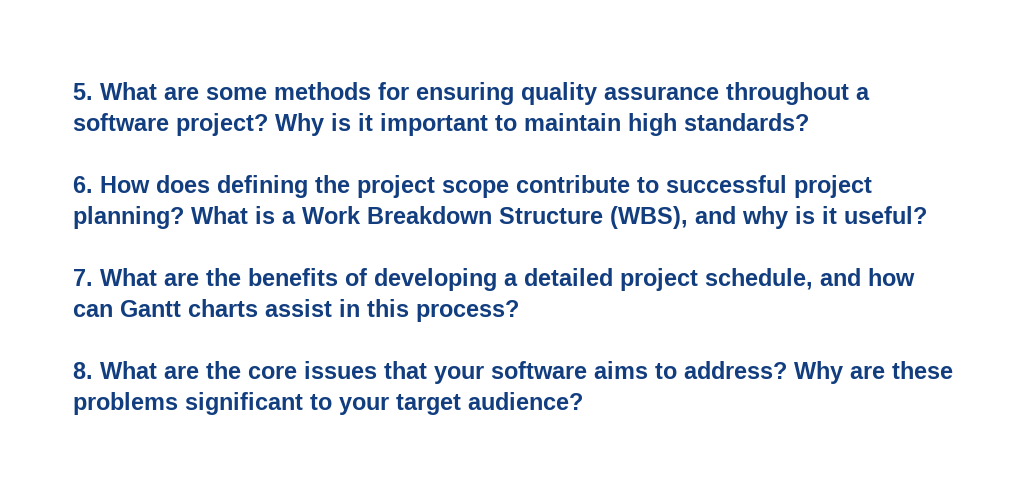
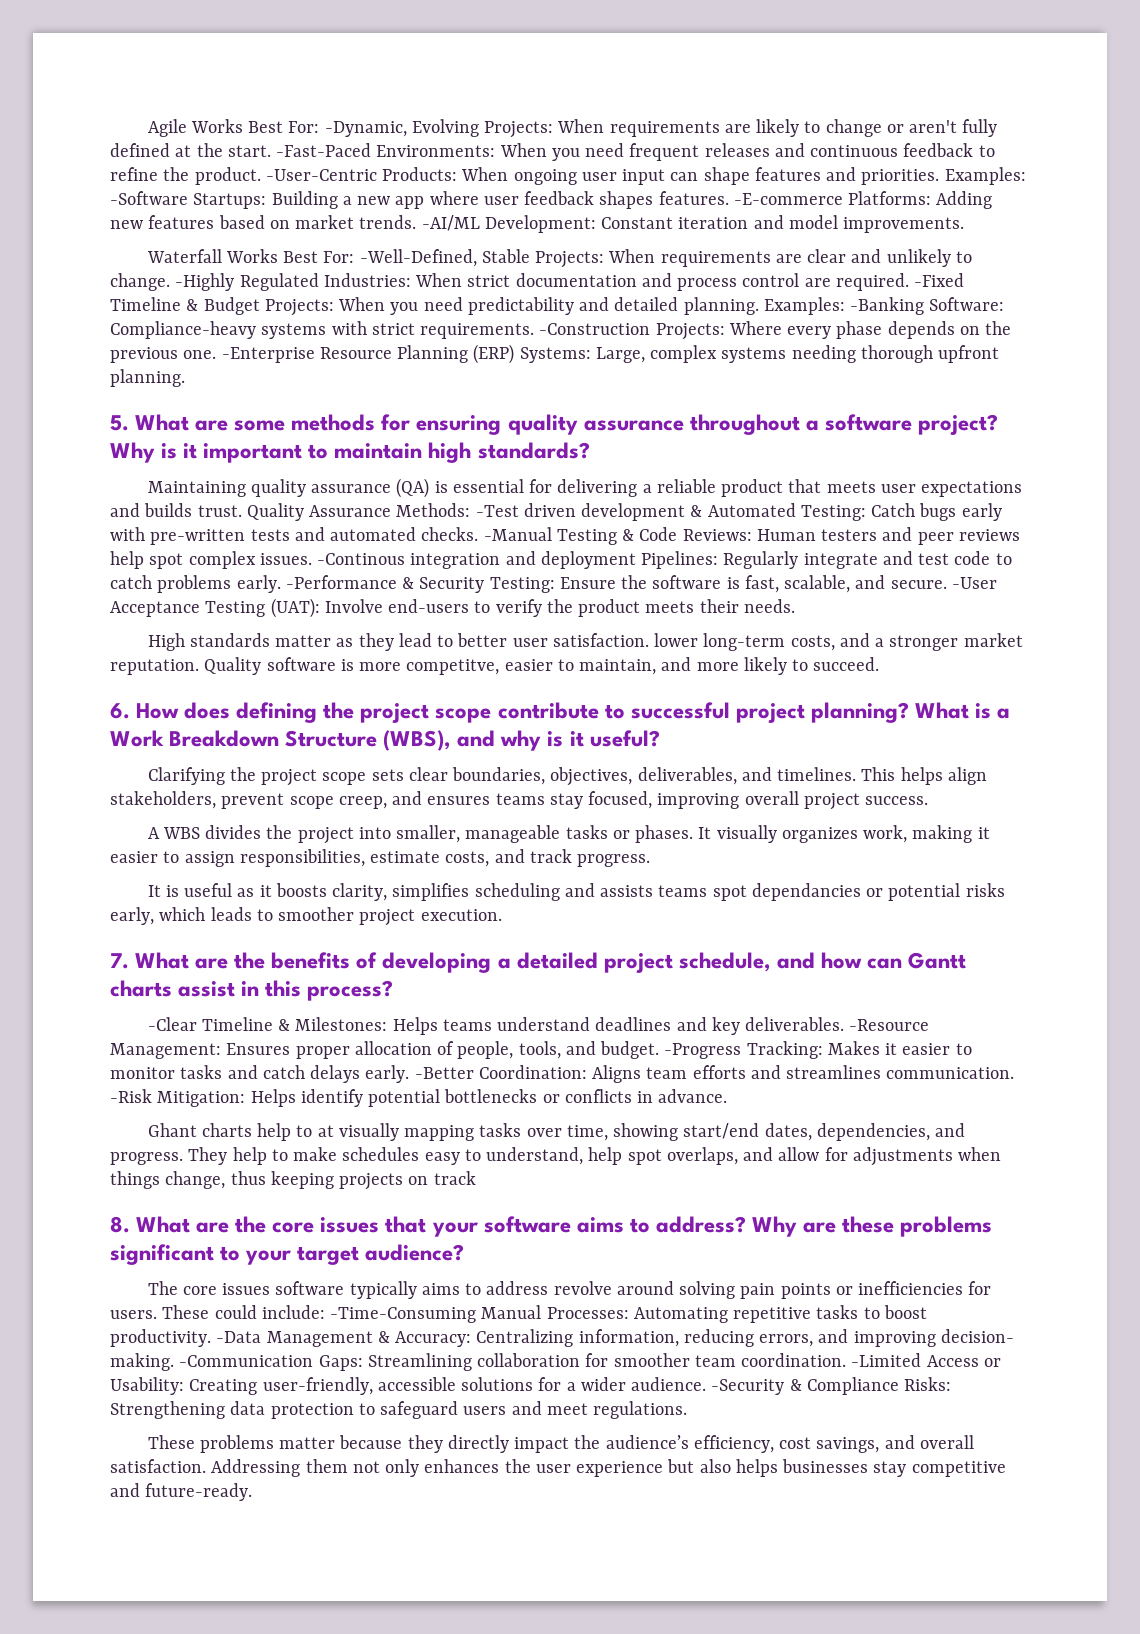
+ Agile Works Best For: -Dynamic, Evolving Projects: When requirements are likely to change or aren't fully defined at the start. -Fast-Paced Environments: When you need frequent releases and continuous feedback to refine the product. -User-Centric Products: When ongoing user input can shape features and priorities. Examples: -Software Startups: Building a new app where user feedback shapes features. -E-commerce Platforms: Adding new features based on market trends. -AI/ML Development: Constant iteration and model improvements.
+ Waterfall Works Best For: -Well-Defined, Stable Projects: When requirements are clear and unlikely to change. -Highly Regulated Industries: When strict documentation and process control are required. -Fixed Timeline & Budget Projects: When you need predictability and detailed planning. Examples: -Banking Software: Compliance-heavy systems with strict requirements. -Construction Projects: Where every phase depends on the previous one. -Enterprise Resource Planning (ERP) Systems: Large, complex systems needing thorough upfront planning.
+ Maintaining quality assurance (QA) is essential for delivering a reliable product that meets user expectations and builds trust. Quality Assurance Methods: -Test driven development & Automated Testing: Catch bugs early with pre-written tests and automated checks. -Manual Testing & Code Reviews: Human testers and peer reviews help spot complex issues. -Continous integration and deployment Pipelines: Regularly integrate and test code to catch problems early. -Performance & Security Testing: Ensure the software is fast, scalable, and secure. -User Acceptance Testing (UAT): Involve end-users to verify the product meets their needs.
+ High standards matter as they lead to better user satisfaction. lower long-term costs, and a stronger market reputation. Quality software is more competitve, easier to maintain, and more likely to succeed.
+ Clarifying the project scope sets clear boundaries, objectives, deliverables, and timelines. This helps align stakeholders, prevent scope creep, and ensures teams stay focused, improving overall project success.
+ A WBS divides the project into smaller, manageable tasks or phases. It visually organizes work, making it easier to assign responsibilities, estimate costs, and track progress.
+ It is useful as it boosts clarity, simplifies scheduling and assists teams spot dependancies or potential risks early, which leads to smoother project execution.
+ -Clear Timeline & Milestones: Helps teams understand deadlines and key deliverables. -Resource Management: Ensures proper allocation of people, tools, and budget. -Progress Tracking: Makes it easier to monitor tasks and catch delays early. -Better Coordination: Aligns team efforts and streamlines communication. -Risk Mitigation: Helps identify potential bottlenecks or conflicts in advance.
+ Ghant charts help to at visually mapping tasks over time, showing start/end dates, dependencies, and progress. They help to make schedules easy to understand, help spot overlaps, and allow for adjustments when things change, thus keeping projects on track
+ The core issues software typically aims to address revolve around solving pain points or inefficiencies for users. These could include: -Time-Consuming Manual Processes: Automating repetitive tasks to boost productivity. -Data Management & Accuracy: Centralizing information, reducing errors, and improving decision- making. -Communication Gaps: Streamlining collaboration for smoother team coordination. -Limited Access or Usability: Creating user-friendly, accessible solutions for a wider audience. -Security & Compliance Risks: Strengthening data protection to safeguard users and meet regulations.
+ These problems matter because they directly impact the audience’s efficiency, cost savings, and overall satisfaction. Addressing them not only enhances the user experience but also helps businesses stay competitive and future-ready.

